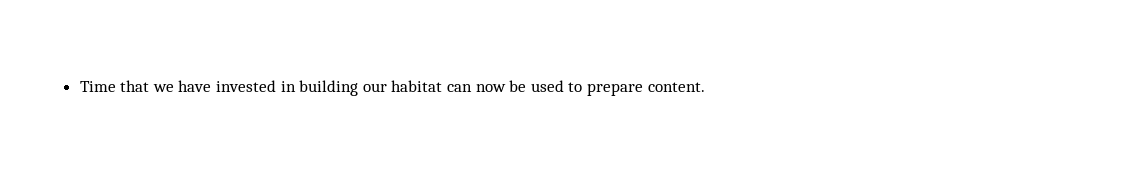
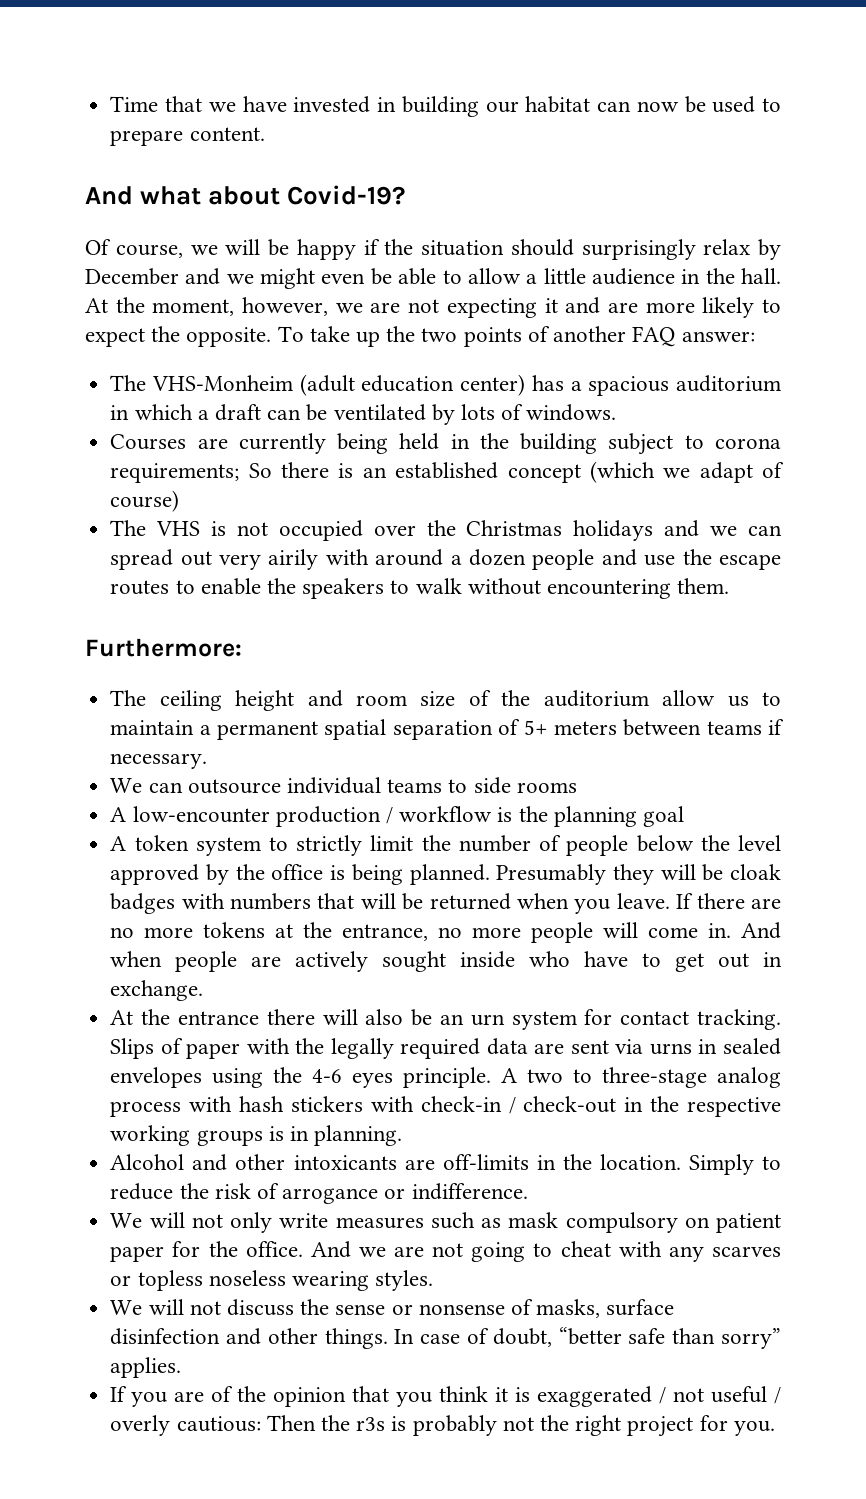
+ And what about Covid-19?
+ Of course, we will be happy if the situation should surprisingly relax by December and we might even be able to allow a little audience in the hall. At the moment, however, we are not expecting it and are more likely to expect the opposite. To take up the two points of another FAQ answer:
+ The VHS-Monheim (adult education center) has a spacious auditorium in which a draft can be ventilated by lots of windows.
+ Courses are currently being held in the building subject to corona requirements; So there is an established concept (which we adapt of course)
+ The VHS is not occupied over the Christmas holidays and we can spread out very airily with around a dozen people and use the escape routes to enable the speakers to walk without encountering them.
+ Furthermore:
+ The ceiling height and room size of the auditorium allow us to maintain a permanent spatial separation of 5+ meters between teams if necessary.
+ We can outsource individual teams to side rooms
+ A low-encounter production / workflow is the planning goal
+ A token system to strictly limit the number of people below the level approved by the office is being planned. Presumably they will be cloak badges with numbers that will be returned when you leave. If there are no more tokens at the entrance, no more people will come in. And when people are actively sought inside who have to get out in exchange.
+ At the entrance there will also be an urn system for contact tracking. Slips of paper with the legally required data are sent via urns in sealed envelopes using the 4-6 eyes principle. A two to three-stage analog process with hash stickers with check-in / check-out in the respective working groups is in planning.
+ Alcohol and other intoxicants are off-limits in the location. Simply to reduce the risk of arrogance or indifference.
+ We will not only write measures such as mask compulsory on patient paper for the office. And we are not going to cheat with any scarves or topless noseless wearing styles.
+ We will not discuss the sense or nonsense of masks, surface disinfection and other things. In case of doubt, “better safe than sorry” applies.
+ If you are of the opinion that you think it is exaggerated / not useful / overly cautious: Then the r3s is probably not the right project for you.

